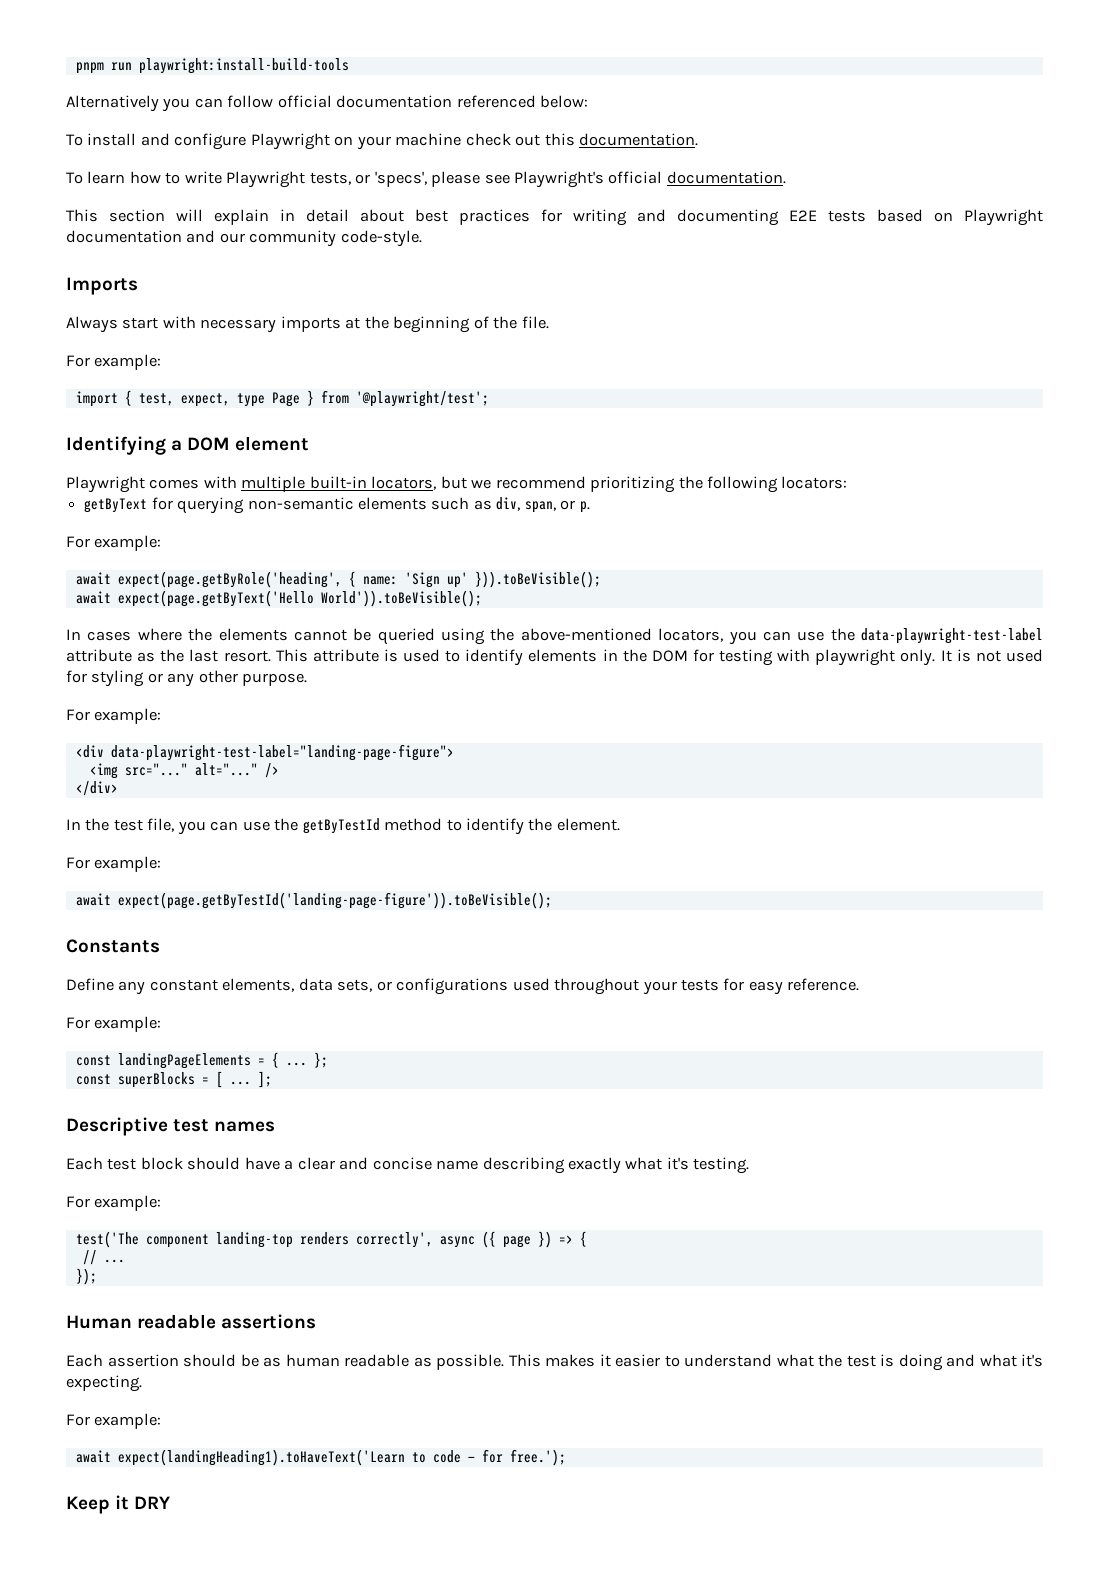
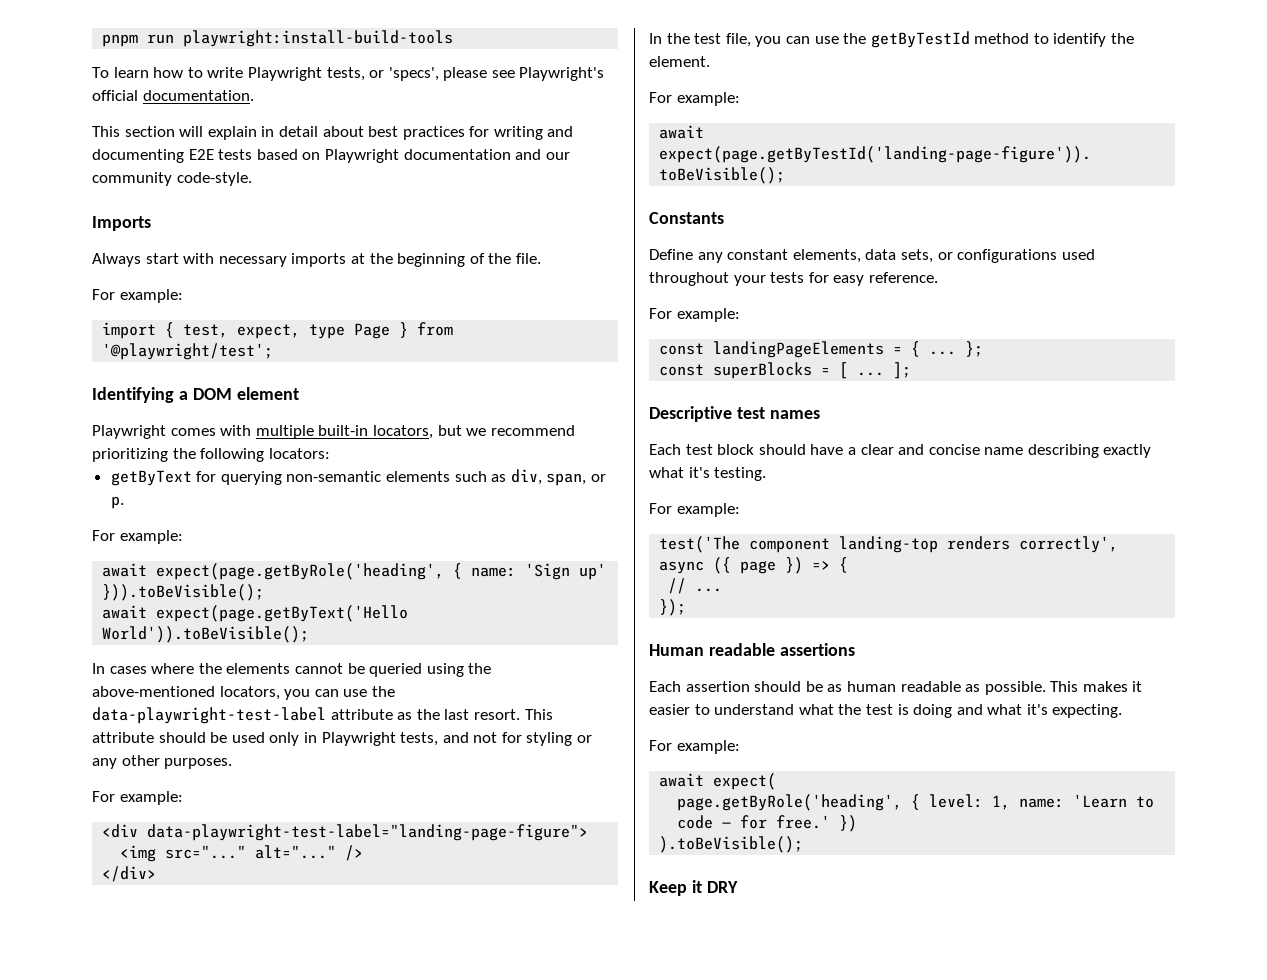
- Alternatively you can follow official documentation referenced below:
- To install and configure Playwright on your machine check out this documentation.
- This attribute is used to identify elements in the DOM for testing with playwright only. It is not used for styling or any other purpose.
+ This attribute should be used only in Playwright tests, and not for styling or any other purposes.
- await expect(landingHeading1).toHaveText('Learn to code — for free.');
+ await expect(
+ page.getByRole('heading', { level: 1, name: 'Learn to code — for free.' })
+ ).toBeVisible();

